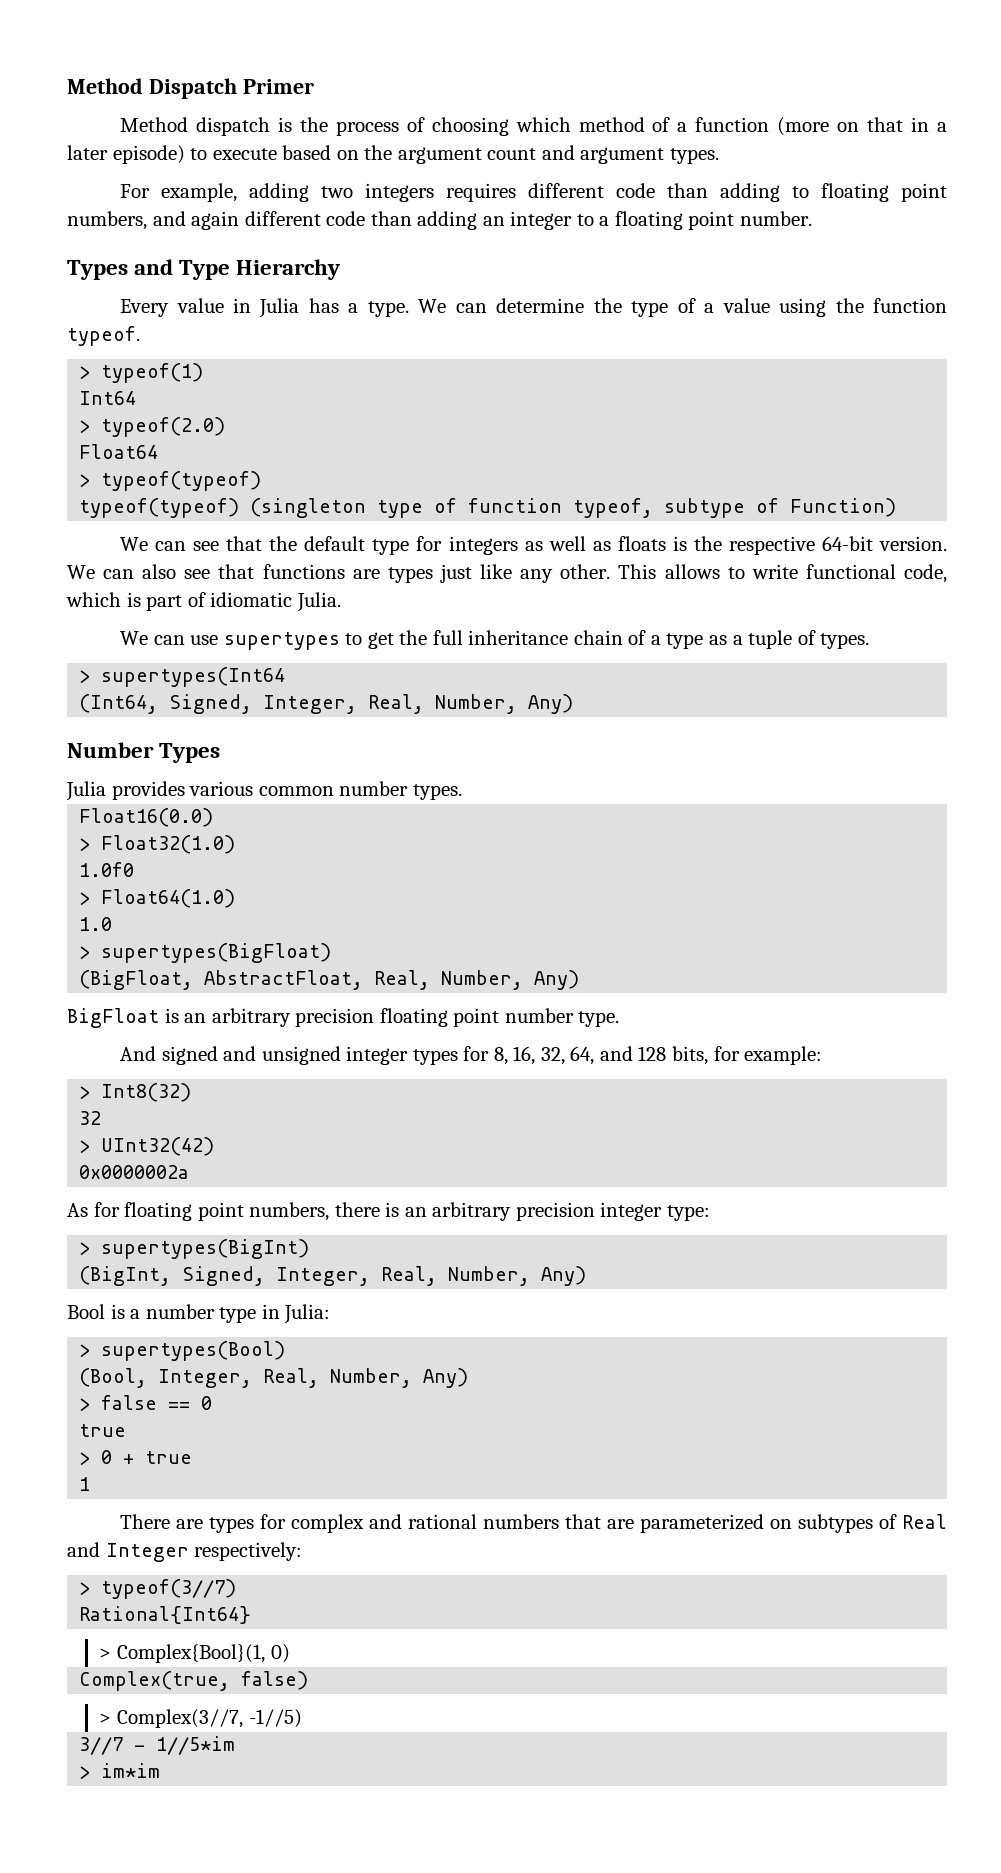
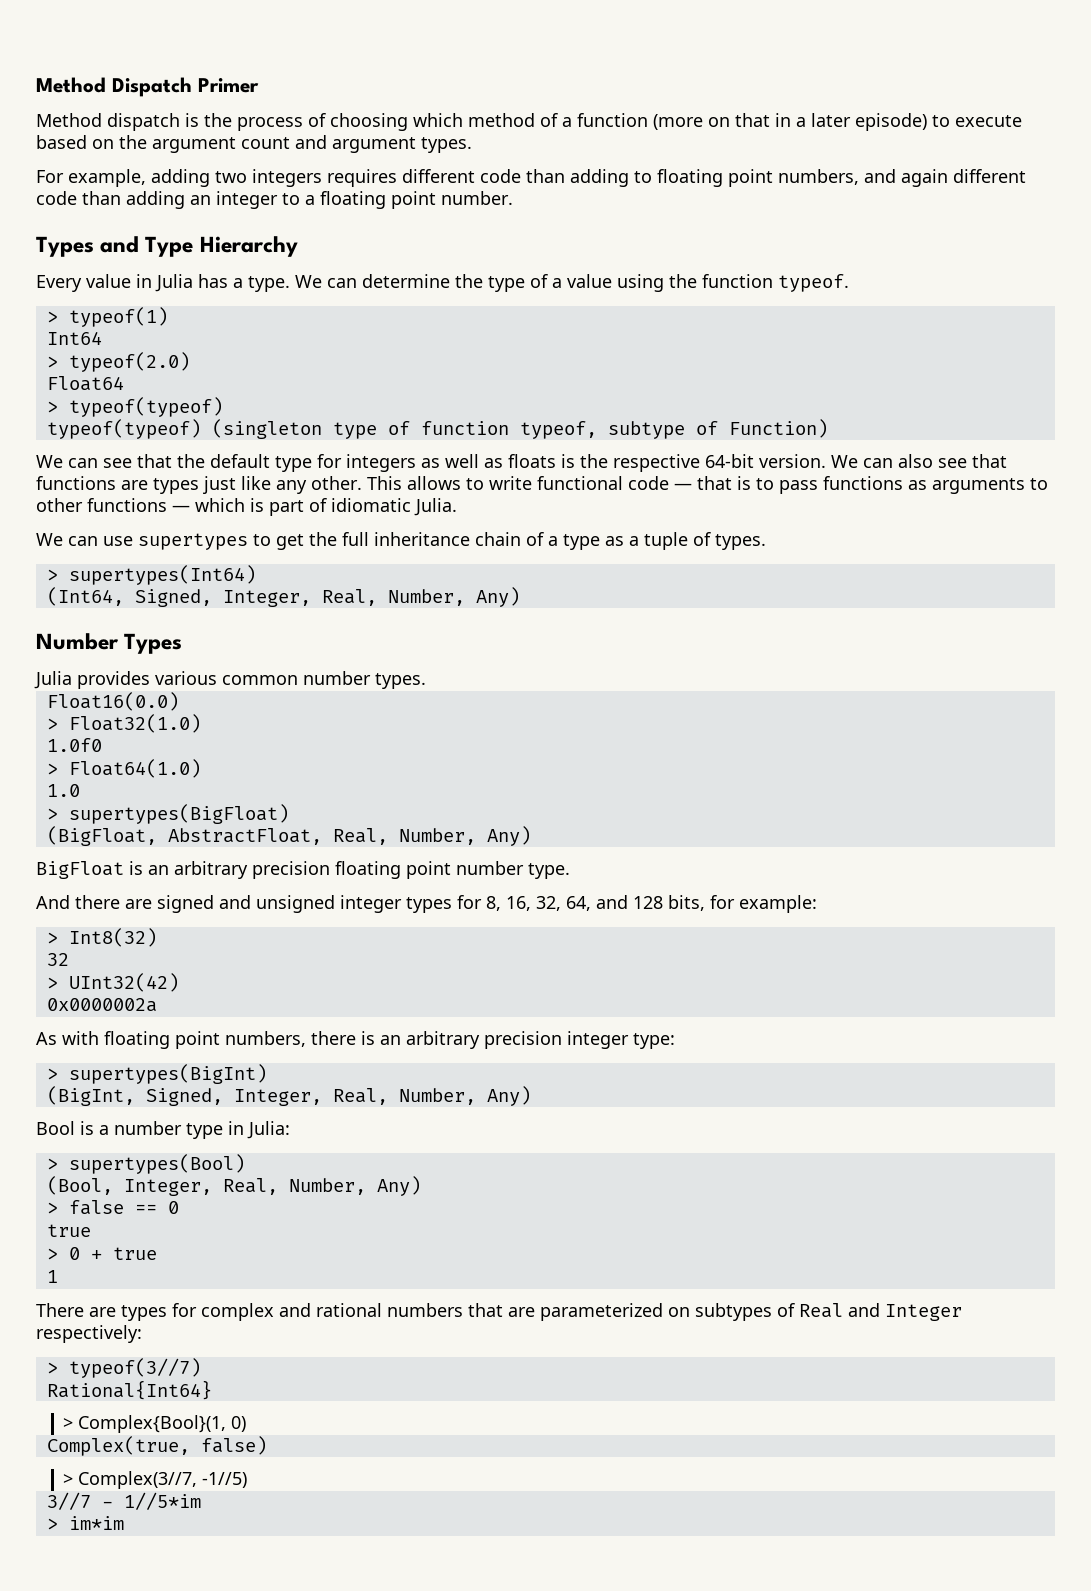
- This allows to write functional code, which is part of idiomatic Julia.
+ This allows to write functional code — that is to pass functions as arguments to other functions — which is part of idiomatic Julia.
- > supertypes(Int64
+ > supertypes(Int64)
- And signed and unsigned integer types for 8, 16, 32, 64, and 128 bits, for example:
+ And there are signed and unsigned integer types for 8, 16, 32, 64, and 128 bits, for example:
- As for floating point numbers, there is an arbitrary precision integer type:
+ As with floating point numbers, there is an arbitrary precision integer type:

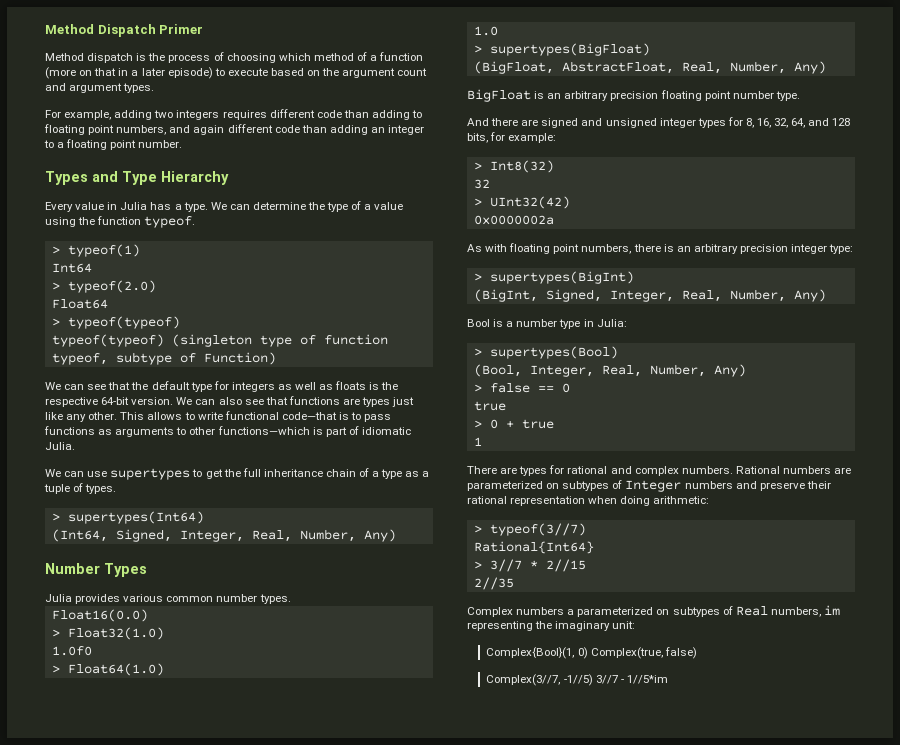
- This allows to write functional code — that is to pass functions as arguments to other functions — which is part of idiomatic Julia.
+ This allows to write functional code—that is to pass functions as arguments to other functions—which is part of idiomatic Julia.
- There are types for complex and rational numbers that are parameterized on subtypes of Real and Integer respectively:
+ There are types for rational and complex numbers. Rational numbers are parameterized on subtypes of Integer numbers and preserve their rational representation when doing arithmetic:
  > typeof(3//7)
  Rational{Int64}
- > Complex{Bool}(1, 0)
- Complex(true, false)
+ > 3//7 * 2//15
+ 2//35
+ Complex numbers a parameterized on subtypes of Real numbers, im representing the imaginary unit:
+ Complex{Bool}(1, 0) Complex(true, false)
- > Complex(3//7, -1//5)
- 3//7 - 1//5*im
+ Complex(3//7, -1//5) 3//7 - 1//5*im
- > im*im

